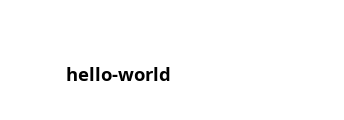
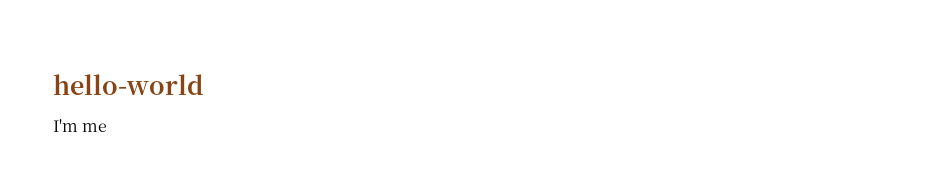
+ I'm me

